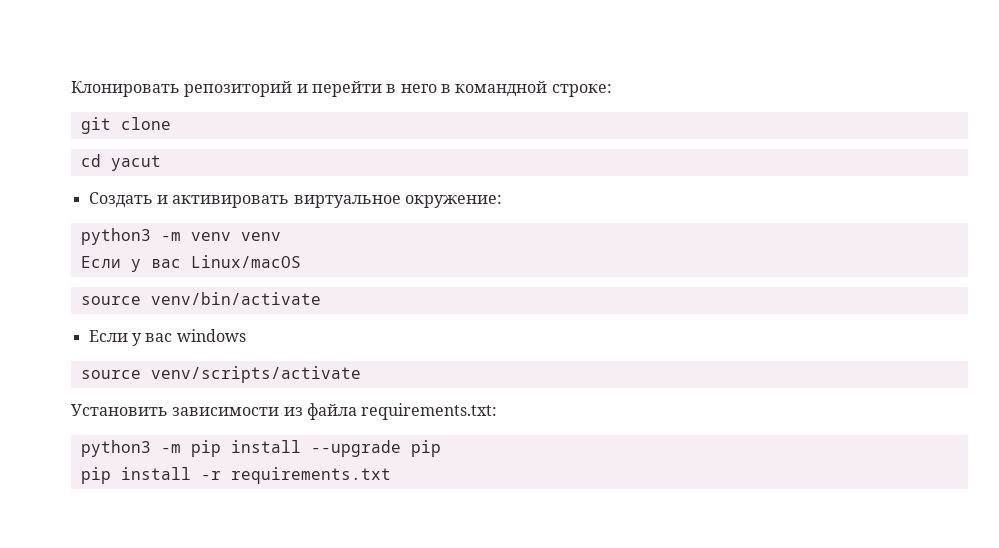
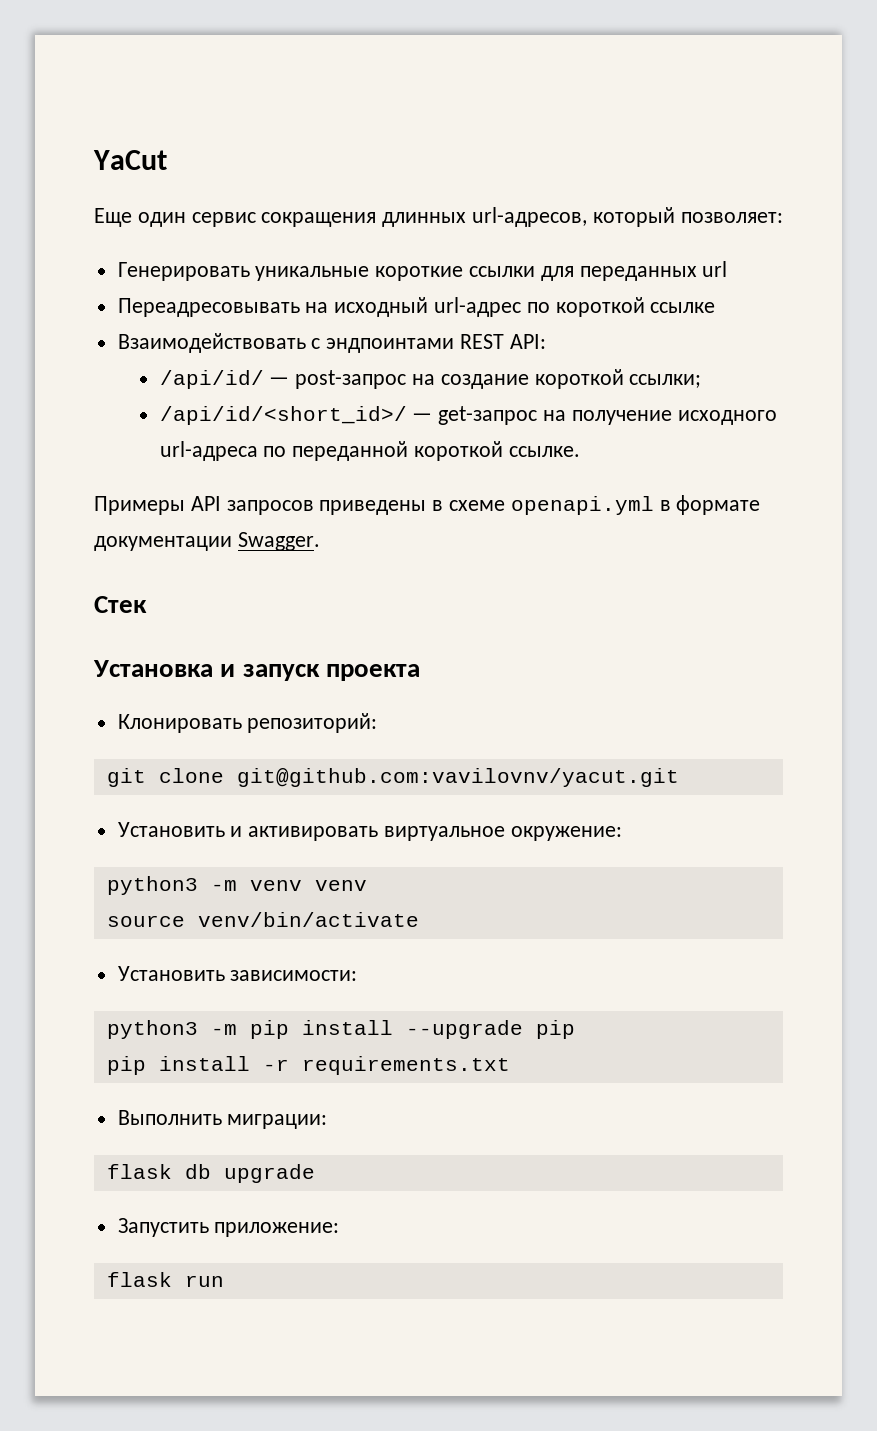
- Клонировать репозиторий и перейти в него в командной строке:
+ YaCut
+ Еще один сервис сокращения длинных url-адресов, который позволяет:
+ Генерировать уникальные короткие ссылки для переданных url
+ Переадресовывать на исходный url-адрес по короткой ссылке
+ Взаимодействовать с эндпоинтами REST API:
+ /api/id/ — post-запрос на создание короткой ссылки;
+ /api/id/<short_id>/ — get-запрос на получение исходного url-адреса по переданной короткой ссылке.
+ Примеры API запросов приведены в схеме openapi.yml в формате документации Swagger.
+ Стек
+ Установка и запуск проекта
+ Клонировать репозиторий:
- git clone
- cd yacut
- Cоздать и активировать виртуальное окружение:
+ git clone git@github.com:vavilovnv/yacut.git
+ Установить и активировать виртуальное окружение:
- Если у вас Linux/macOS
  source venv/bin/activate
- Если у вас windows
- source venv/scripts/activate
- Установить зависимости из файла requirements.txt:
+ Установить зависимости:
+ Выполнить миграции:
+ flask db upgrade
+ Запустить приложение:
+ flask run

